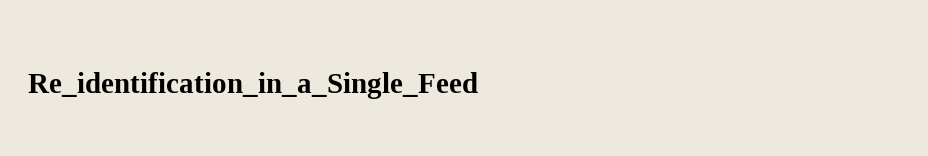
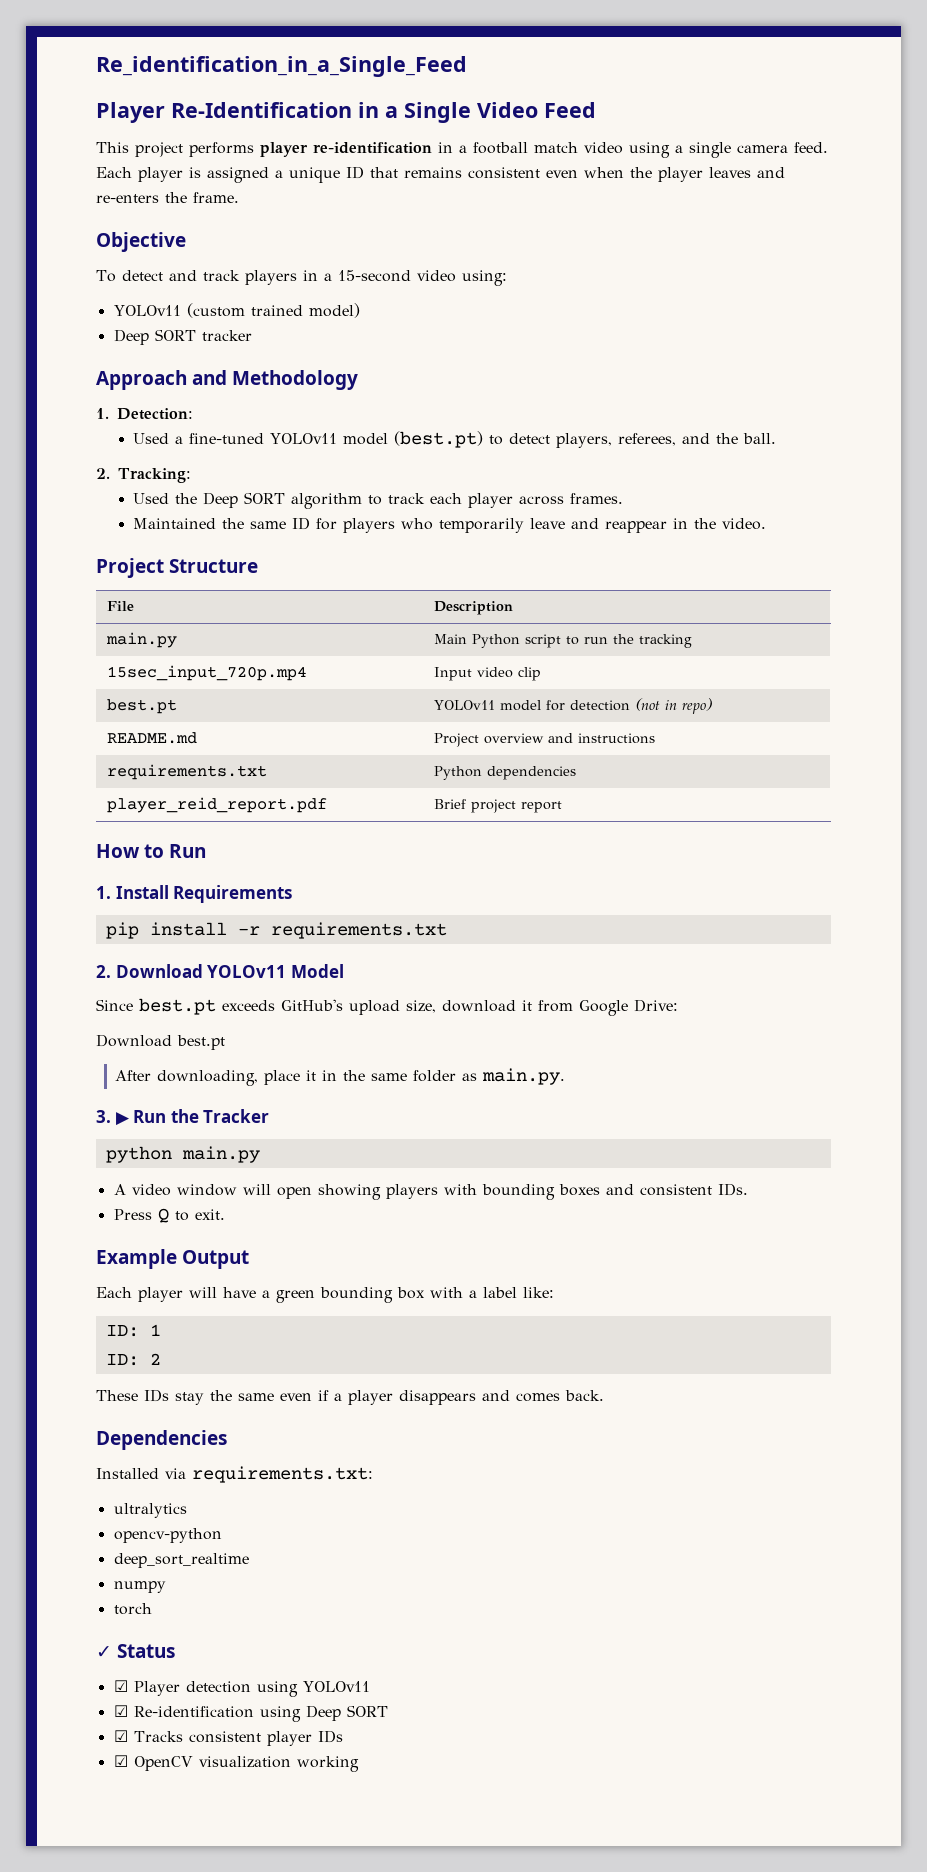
+ Player Re-Identification in a Single Video Feed
+ This project performs player re-identification in a football match video using a single camera feed. Each player is assigned a unique ID that remains consistent even when the player leaves and re-enters the frame.
+ Objective
+ To detect and track players in a 15-second video using:
+ YOLOv11 (custom trained model)
+ Deep SORT tracker
+ Approach and Methodology
+ 1. Detection:
+ Used a fine-tuned YOLOv11 model (best.pt) to detect players, referees, and the ball.
+ 2. Tracking:
+ Used the Deep SORT algorithm to track each player across frames.
+ Maintained the same ID for players who temporarily leave and reappear in the video.
+ Project Structure
+ File | Description
+ main.py | Main Python script to run the tracking
+ 15sec_input_720p.mp4 | Input video clip
+ best.pt | YOLOv11 model for detection (not in repo)
+ README.md | Project overview and instructions
+ requirements.txt | Python dependencies
+ player_reid_report.pdf | Brief project report
+ How to Run
+ 1. Install Requirements
+ pip install -r requirements.txt
+ 2. Download YOLOv11 Model
+ Since best.pt exceeds GitHub's upload size, download it from Google Drive:
+ Download best.pt
+ After downloading, place it in the same folder as main.py.
+ 3. ▶ Run the Tracker
+ python main.py
+ A video window will open showing players with bounding boxes and consistent IDs.
+ Press Q to exit.
+ Example Output
+ Each player will have a green bounding box with a label like:
+ ID: 1
+ ID: 2
+ These IDs stay the same even if a player disappears and comes back.
+ Dependencies
+ Installed via requirements.txt:
+ ultralytics
+ opencv-python
+ deep_sort_realtime
+ numpy
+ torch
+ ✓ Status
+ ☑ Player detection using YOLOv11
+ ☑ Re-identification using Deep SORT
+ ☑ Tracks consistent player IDs
+ ☑ OpenCV visualization working

